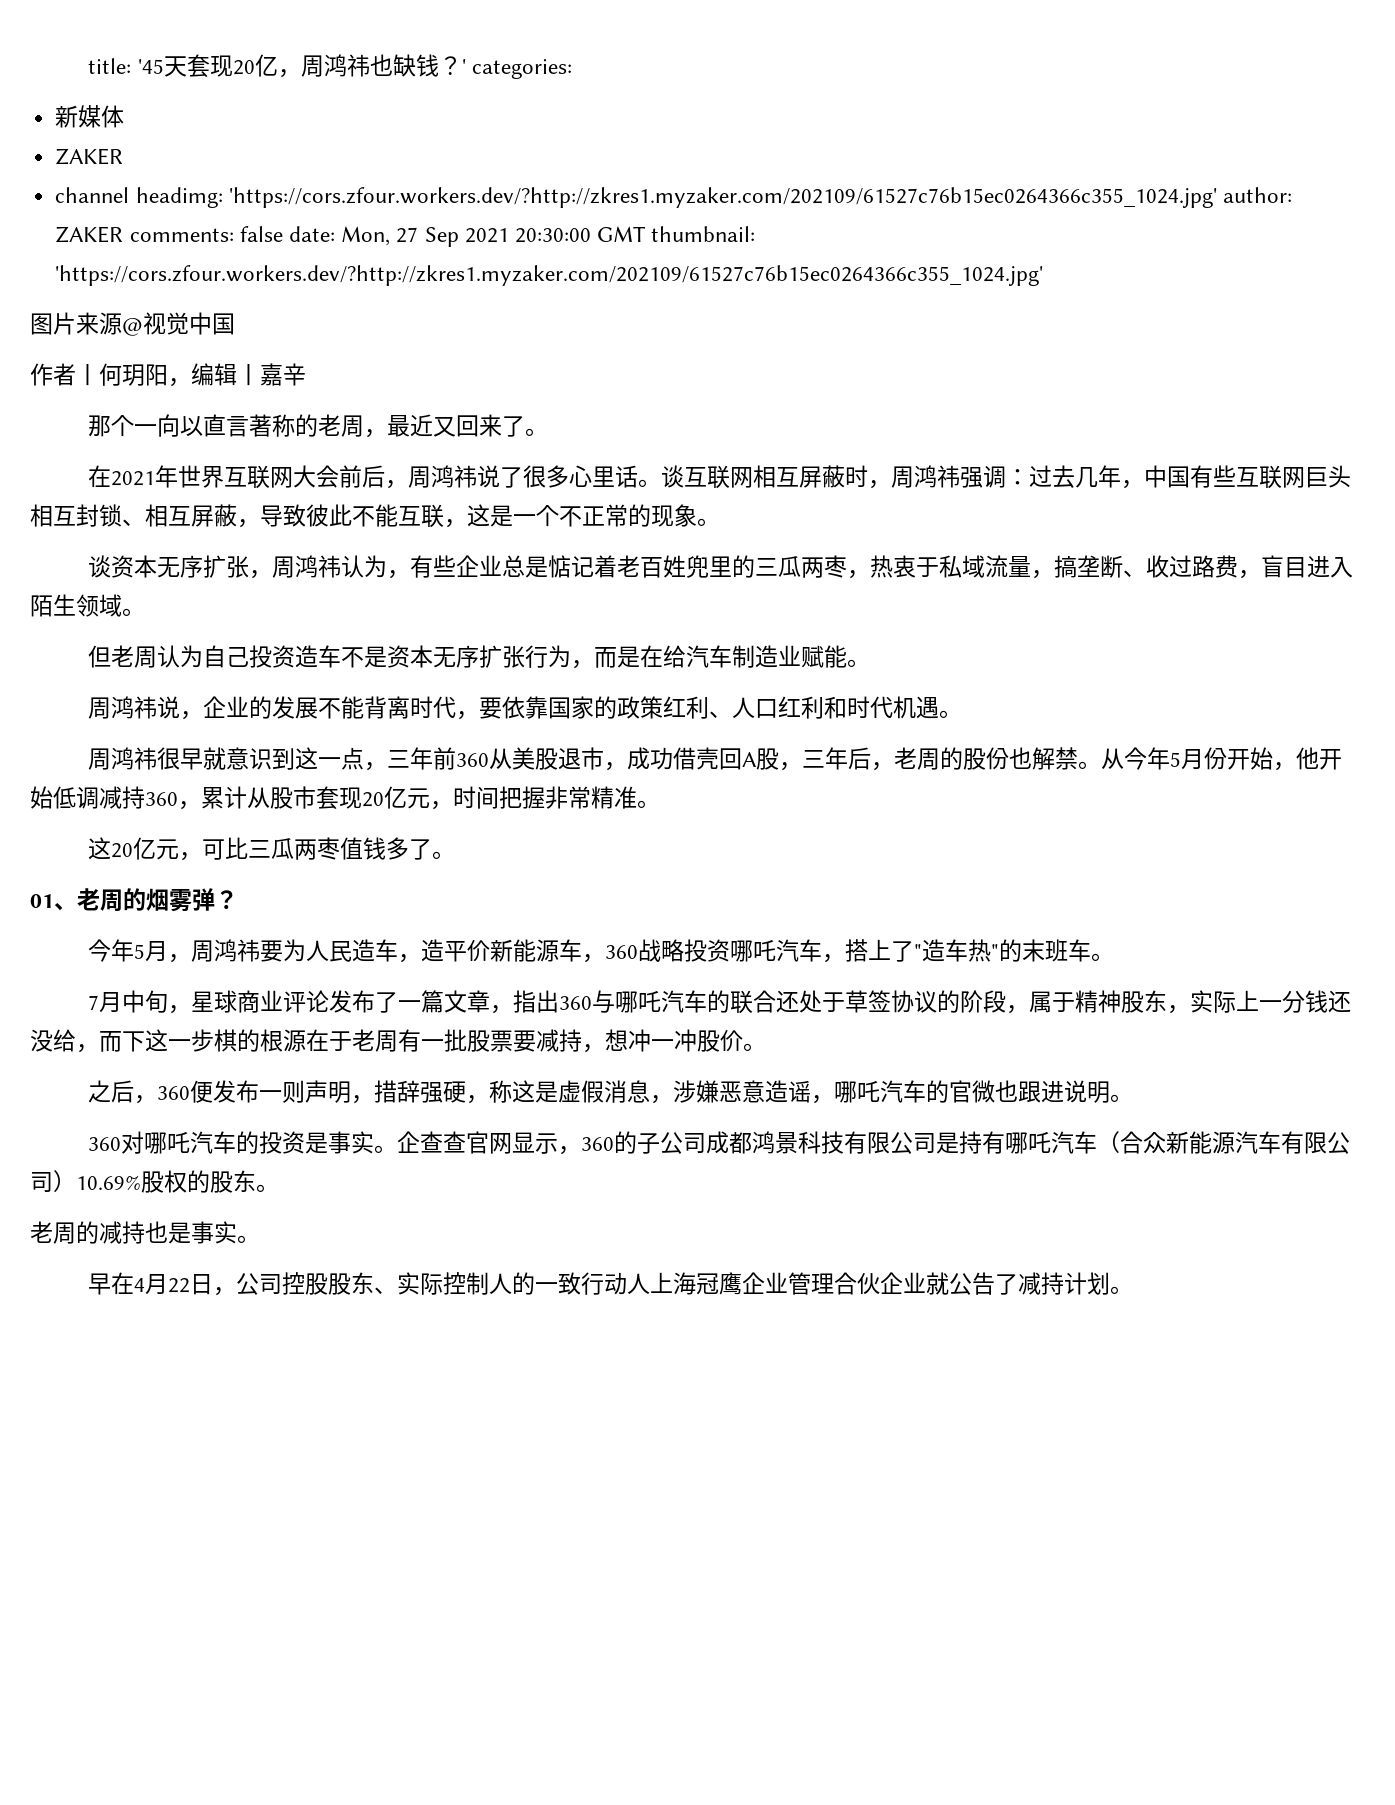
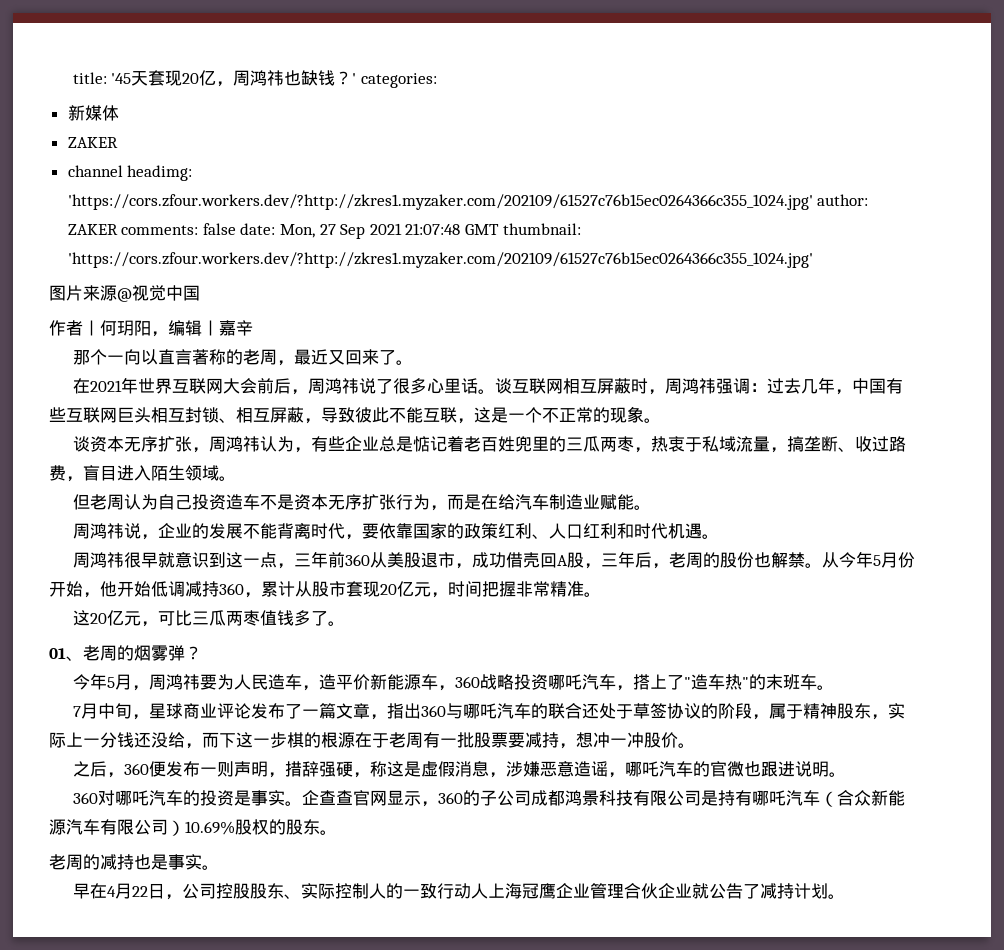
- channel headimg: 'https://cors.zfour.workers.dev/?http://zkres1.myzaker.com/202109/61527c76b15ec0264366c355_1024.jpg' author: ZAKER comments: false date: Mon, 27 Sep 2021 20:30:00 GMT thumbnail: 'https://cors.zfour.workers.dev/?http://zkres1.myzaker.com/202109/61527c76b15ec0264366c355_1024.jpg'
+ channel headimg: 'https://cors.zfour.workers.dev/?http://zkres1.myzaker.com/202109/61527c76b15ec0264366c355_1024.jpg' author: ZAKER comments: false date: Mon, 27 Sep 2021 21:07:48 GMT thumbnail: 'https://cors.zfour.workers.dev/?http://zkres1.myzaker.com/202109/61527c76b15ec0264366c355_1024.jpg'

